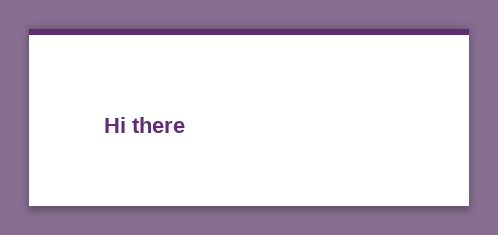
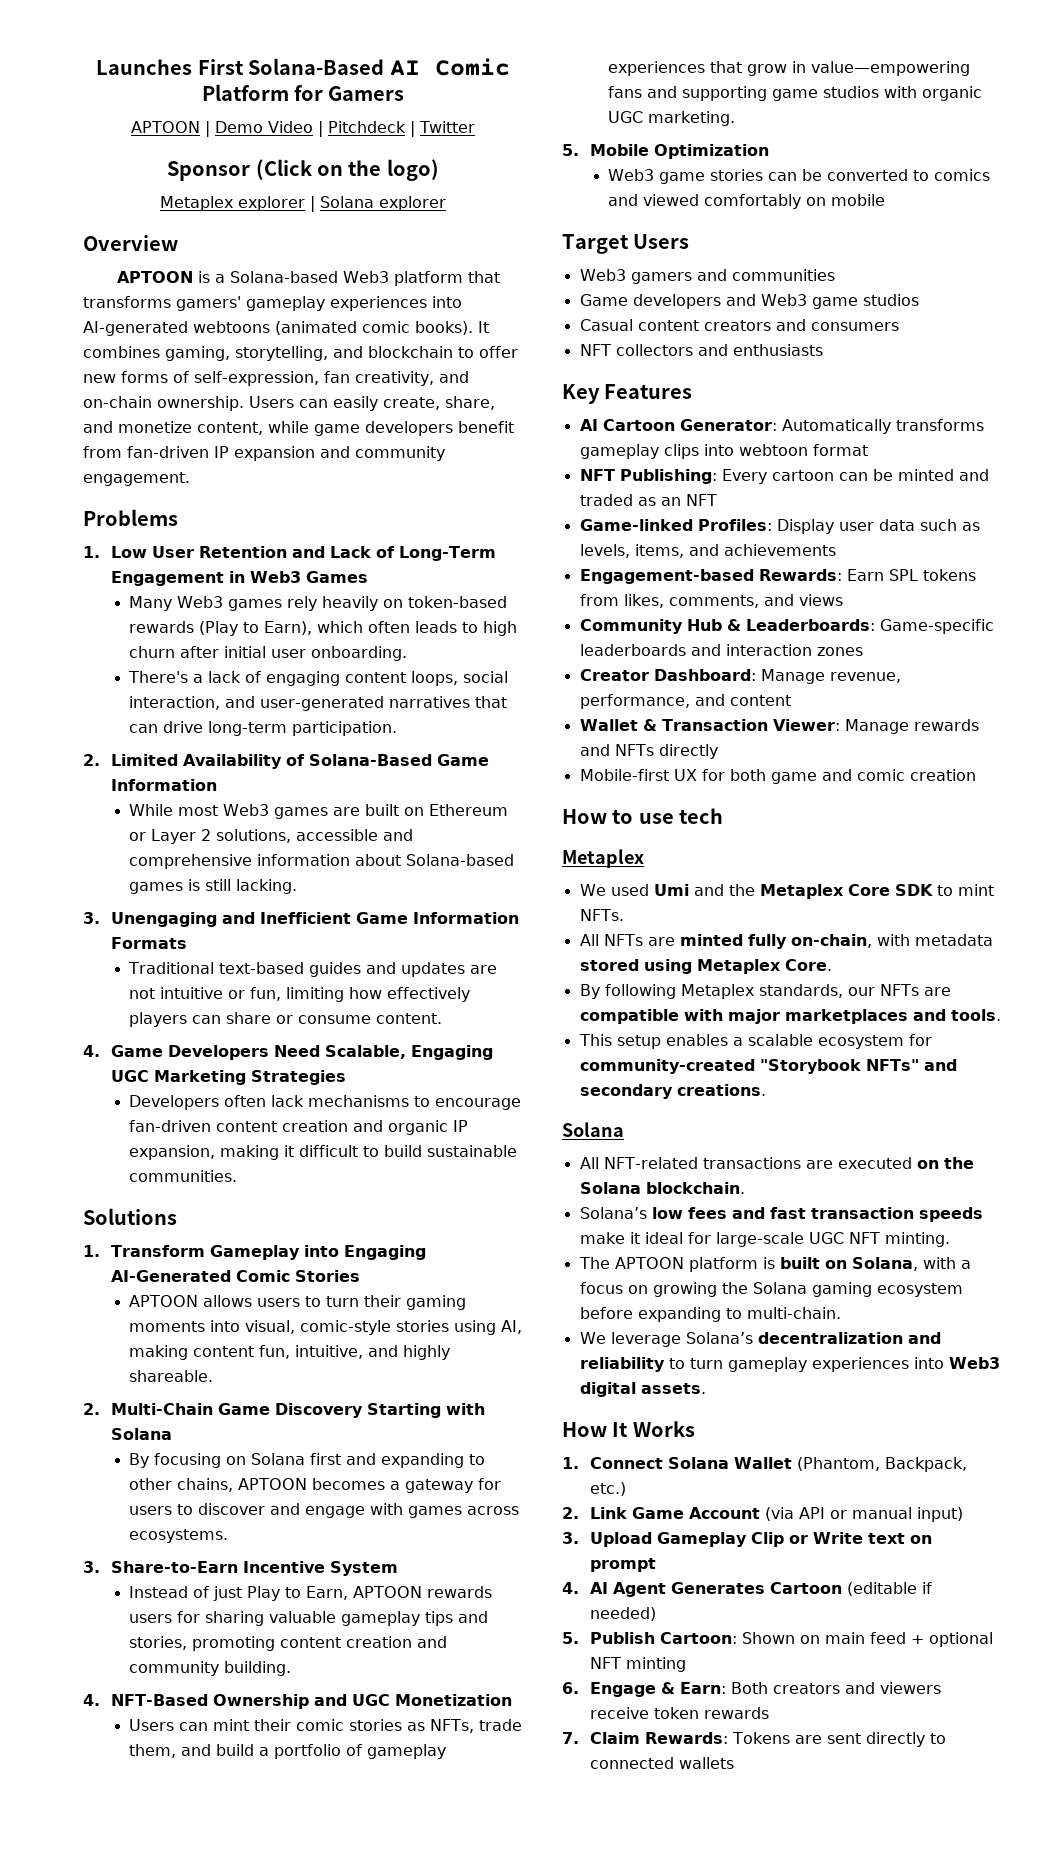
- Hi there
+ Launches First Solana-Based AI Comic Platform for Gamers
+ APTOON | Demo Video | Pitchdeck | Twitter
+ Sponsor (Click on the logo)
+ Metaplex explorer | Solana explorer
+ Overview
+ APTOON is a Solana-based Web3 platform that transforms gamers' gameplay experiences into AI-generated webtoons (animated comic books). It combines gaming, storytelling, and blockchain to offer new forms of self-expression, fan creativity, and on-chain ownership. Users can easily create, share, and monetize content, while game developers benefit from fan-driven IP expansion and community engagement.
+ Problems
+ 1. Low User Retention and Lack of Long-Term Engagement in Web3 Games
+ Many Web3 games rely heavily on token-based rewards (Play to Earn), which often leads to high churn after initial user onboarding.
+ There's a lack of engaging content loops, social interaction, and user-generated narratives that can drive long-term participation.
+ 2. Limited Availability of Solana-Based Game Information
+ While most Web3 games are built on Ethereum or Layer 2 solutions, accessible and comprehensive information about Solana-based games is still lacking.
+ 3. Unengaging and Inefficient Game Information Formats
+ Traditional text-based guides and updates are not intuitive or fun, limiting how effectively players can share or consume content.
+ 4. Game Developers Need Scalable, Engaging UGC Marketing Strategies
+ Developers often lack mechanisms to encourage fan-driven content creation and organic IP expansion, making it difficult to build sustainable communities.
+ Solutions
+ 1. Transform Gameplay into Engaging AI-Generated Comic Stories
+ APTOON allows users to turn their gaming moments into visual, comic-style stories using AI, making content fun, intuitive, and highly shareable.
+ 2. Multi-Chain Game Discovery Starting with Solana
+ By focusing on Solana first and expanding to other chains, APTOON becomes a gateway for users to discover and engage with games across ecosystems.
+ 3. Share-to-Earn Incentive System
+ Instead of just Play to Earn, APTOON rewards users for sharing valuable gameplay tips and stories, promoting content creation and community building.
+ 4. NFT-Based Ownership and UGC Monetization
+ Users can mint their comic stories as NFTs, trade them, and build a portfolio of gameplay experiences that grow in value—empowering fans and supporting game studios with organic UGC marketing.
+ 5. Mobile Optimization
+ Web3 game stories can be converted to comics and viewed comfortably on mobile
+ Target Users
+ Web3 gamers and communities
+ Game developers and Web3 game studios
+ Casual content creators and consumers
+ NFT collectors and enthusiasts
+ Key Features
+ AI Cartoon Generator: Automatically transforms gameplay clips into webtoon format
+ NFT Publishing: Every cartoon can be minted and traded as an NFT
+ Game-linked Profiles: Display user data such as levels, items, and achievements
+ Engagement-based Rewards: Earn SPL tokens from likes, comments, and views
+ Community Hub & Leaderboards: Game-specific leaderboards and interaction zones
+ Creator Dashboard: Manage revenue, performance, and content
+ Wallet & Transaction Viewer: Manage rewards and NFTs directly
+ Mobile-first UX for both game and comic creation
+ How to use tech
+ Metaplex
+ We used Umi and the Metaplex Core SDK to mint NFTs.
+ All NFTs are minted fully on-chain, with metadata stored using Metaplex Core.
+ By following Metaplex standards, our NFTs are compatible with major marketplaces and tools.
+ This setup enables a scalable ecosystem for community-created "Storybook NFTs" and secondary creations.
+ Solana
+ All NFT-related transactions are executed on the Solana blockchain.
+ Solana’s low fees and fast transaction speeds make it ideal for large-scale UGC NFT minting.
+ The APTOON platform is built on Solana, with a focus on growing the Solana gaming ecosystem before expanding to multi-chain.
+ We leverage Solana’s decentralization and reliability to turn gameplay experiences into Web3 digital assets.
+ How It Works
+ 1. Connect Solana Wallet (Phantom, Backpack, etc.)
+ 2. Link Game Account (via API or manual input)
+ 3. Upload Gameplay Clip or Write text on prompt
+ 4. AI Agent Generates Cartoon (editable if needed)
+ 5. Publish Cartoon: Shown on main feed + optional NFT minting
+ 6. Engage & Earn: Both creators and viewers receive token rewards
+ 7. Claim Rewards: Tokens are sent directly to connected wallets

